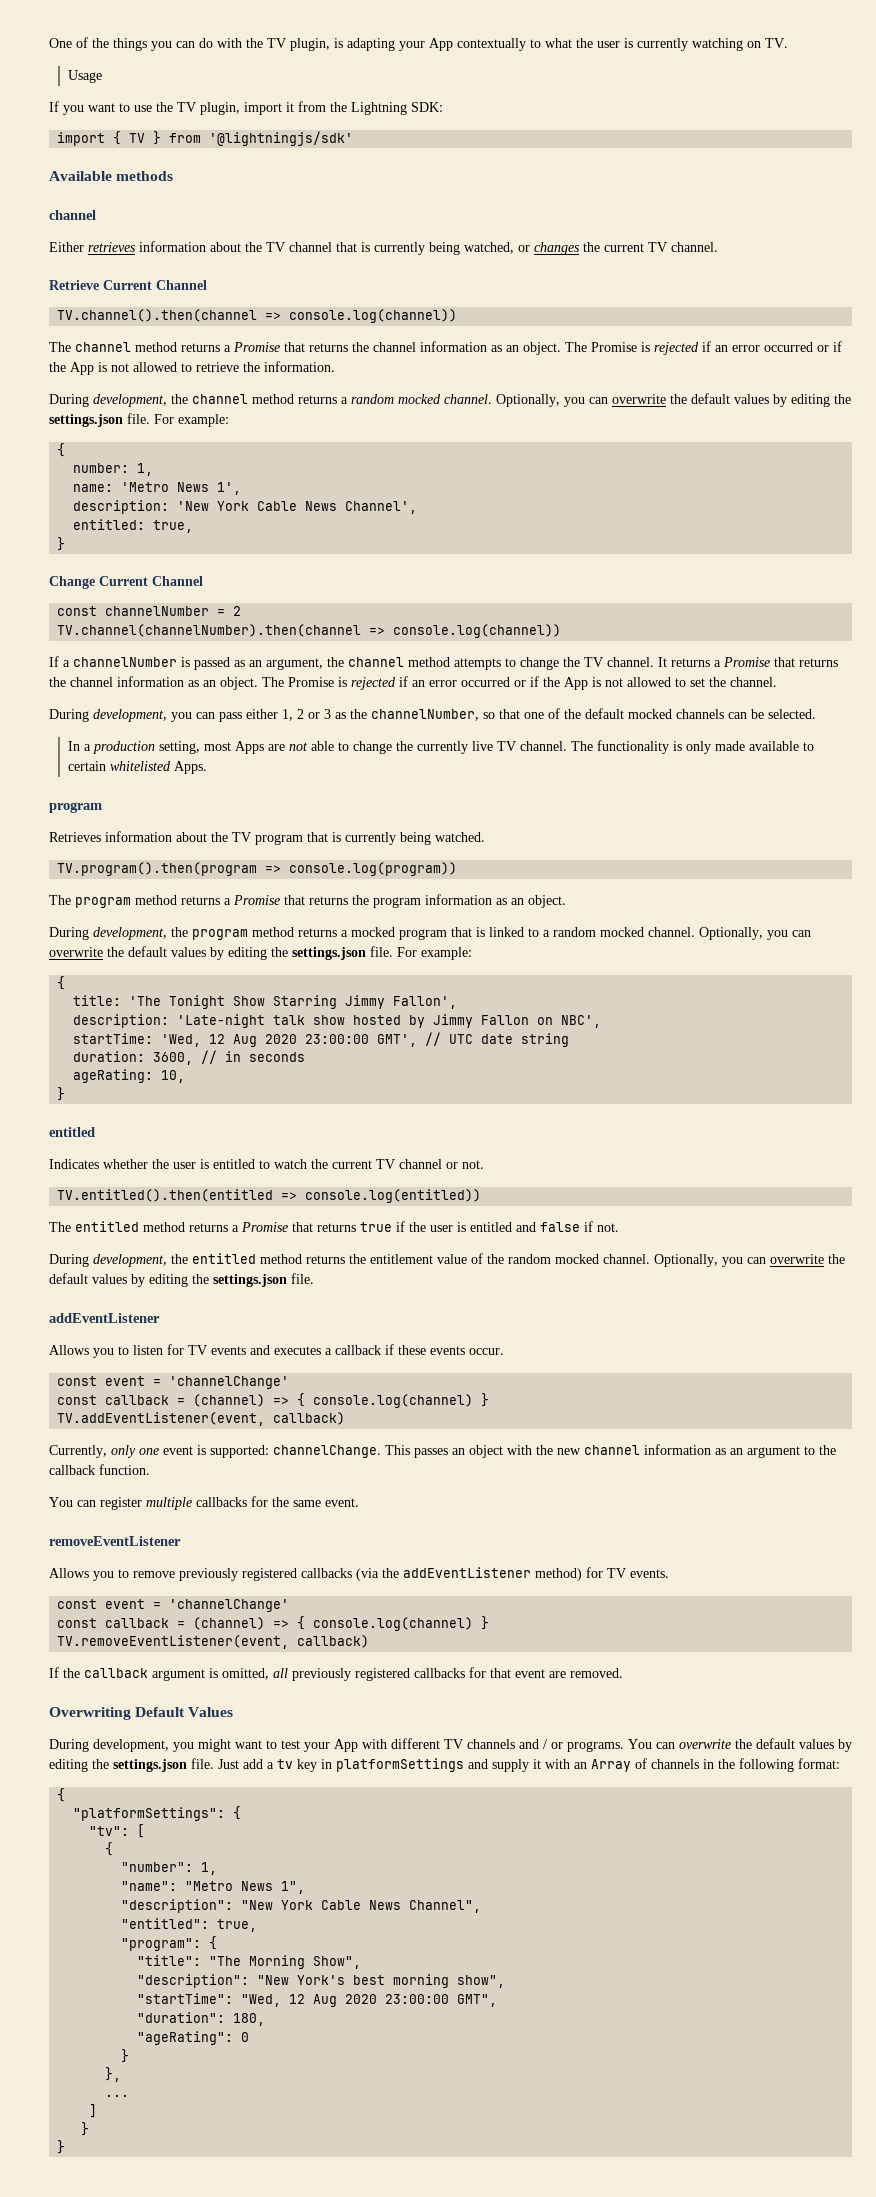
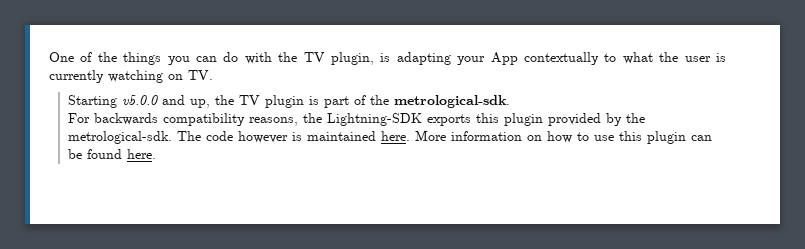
- Usage
- If you want to use the TV plugin, import it from the Lightning SDK:
- import { TV } from '@lightningjs/sdk'
- Available methods
- channel
- Either retrieves information about the TV channel that is currently being watched, or changes the current TV channel.
- Retrieve Current Channel
- TV.channel().then(channel => console.log(channel))
- The channel method returns a Promise that returns the channel information as an object. The Promise is rejected if an error occurred or if the App is not allowed to retrieve the information.
- During development, the channel method returns a random mocked channel. Optionally, you can overwrite the default values by editing the settings.json file. For example:
- {
- number: 1,
- name: 'Metro News 1',
- description: 'New York Cable News Channel',
- entitled: true,
- }
- Change Current Channel
- const channelNumber = 2
- TV.channel(channelNumber).then(channel => console.log(channel))
- If a channelNumber is passed as an argument, the channel method attempts to change the TV channel. It returns a Promise that returns the channel information as an object. The Promise is rejected if an error occurred or if the App is not allowed to set the channel.
- During development, you can pass either 1, 2 or 3 as the channelNumber, so that one of the default mocked channels can be selected.
- In a production setting, most Apps are not able to change the currently live TV channel. The functionality is only made available to certain whitelisted Apps.
- program
- Retrieves information about the TV program that is currently being watched.
- TV.program().then(program => console.log(program))
- The program method returns a Promise that returns the program information as an object.
- During development, the program method returns a mocked program that is linked to a random mocked channel. Optionally, you can overwrite the default values by editing the settings.json file. For example:
- {
- title: 'The Tonight Show Starring Jimmy Fallon',
- description: 'Late-night talk show hosted by Jimmy Fallon on NBC',
- startTime: 'Wed, 12 Aug 2020 23:00:00 GMT', // UTC date string
- duration: 3600, // in seconds
- ageRating: 10,
- }
- entitled
- Indicates whether the user is entitled to watch the current TV channel or not.
- TV.entitled().then(entitled => console.log(entitled))
- The entitled method returns a Promise that returns true if the user is entitled and false if not.
- During development, the entitled method returns the entitlement value of the random mocked channel. Optionally, you can overwrite the default values by editing the settings.json file.
- addEventListener
- Allows you to listen for TV events and executes a callback if these events occur.
- const event = 'channelChange'
- const callback = (channel) => { console.log(channel) }
- TV.addEventListener(event, callback)
- Currently, only one event is supported: channelChange. This passes an object with the new channel information as an argument to the callback function.
- You can register multiple callbacks for the same event.
- removeEventListener
- Allows you to remove previously registered callbacks (via the addEventListener method) for TV events.
- const event = 'channelChange'
- const callback = (channel) => { console.log(channel) }
- TV.removeEventListener(event, callback)
- If the callback argument is omitted, all previously registered callbacks for that event are removed.
- Overwriting Default Values
- During development, you might want to test your App with different TV channels and / or programs. You can overwrite the default values by editing the settings.json file. Just add a tv key in platformSettings and supply it with an Array of channels in the following format:
- {
- "platformSettings": {
- "tv": [
- {
- "number": 1,
- "name": "Metro News 1",
- "description": "New York Cable News Channel",
- "entitled": true,
- "program": {
- "title": "The Morning Show",
- "description": "New York's best morning show",
- "startTime": "Wed, 12 Aug 2020 23:00:00 GMT",
- "duration": 180,
- "ageRating": 0
- }
- },
- ...
- ]
- }
- }
+ Starting v5.0.0 and up, the TV plugin is part of the metrological-sdk.
+ For backwards compatibility reasons, the Lightning-SDK exports this plugin provided by the metrological-sdk. The code however is maintained here. More information on how to use this plugin can be found here.

